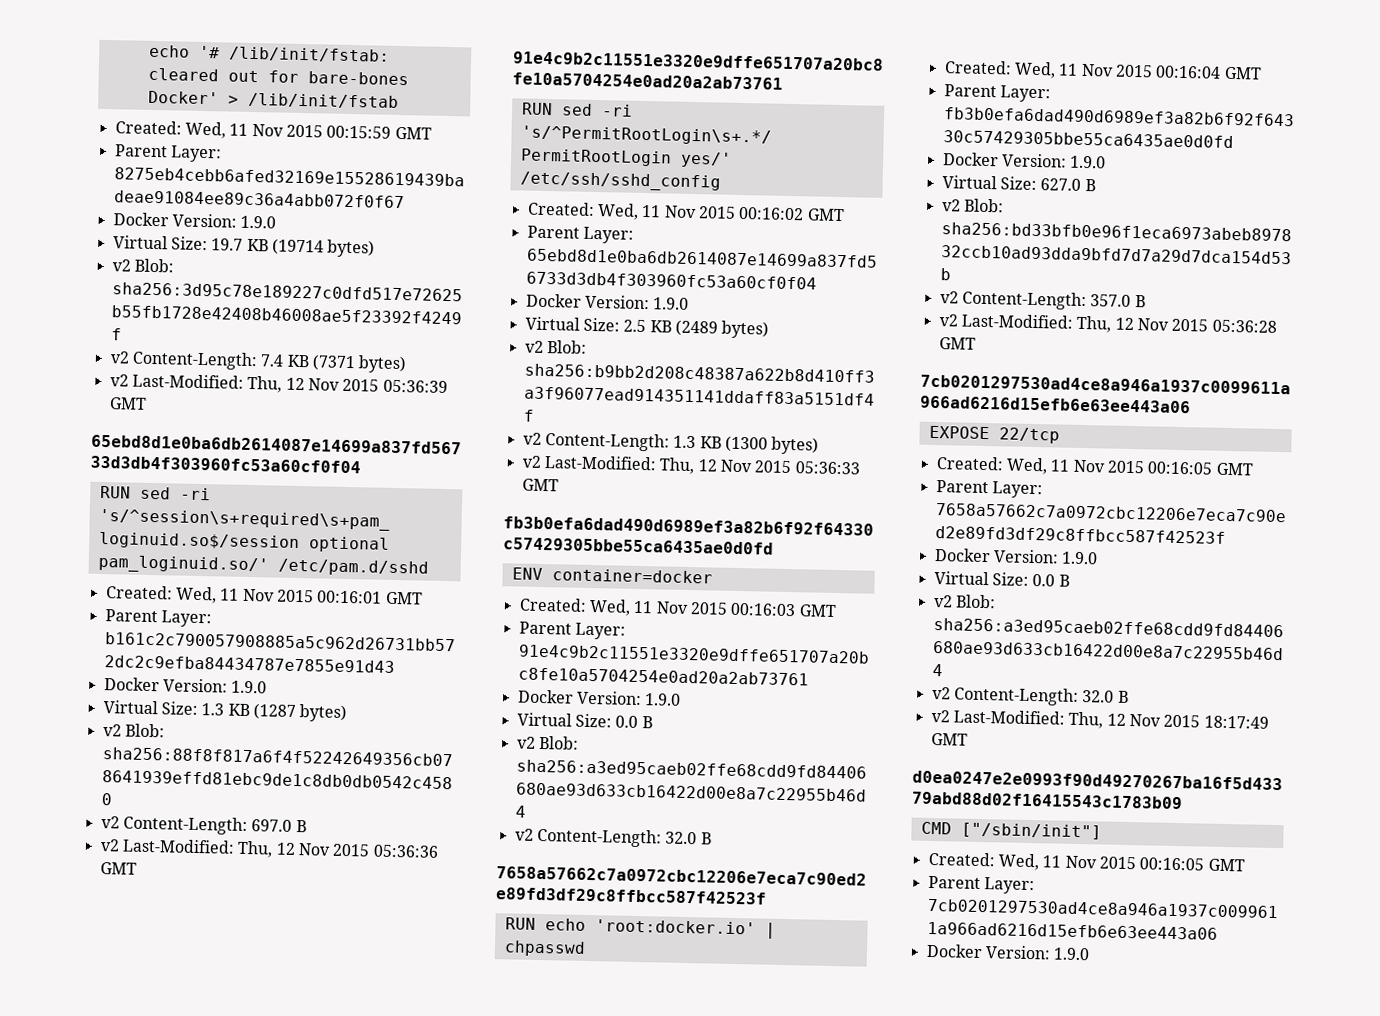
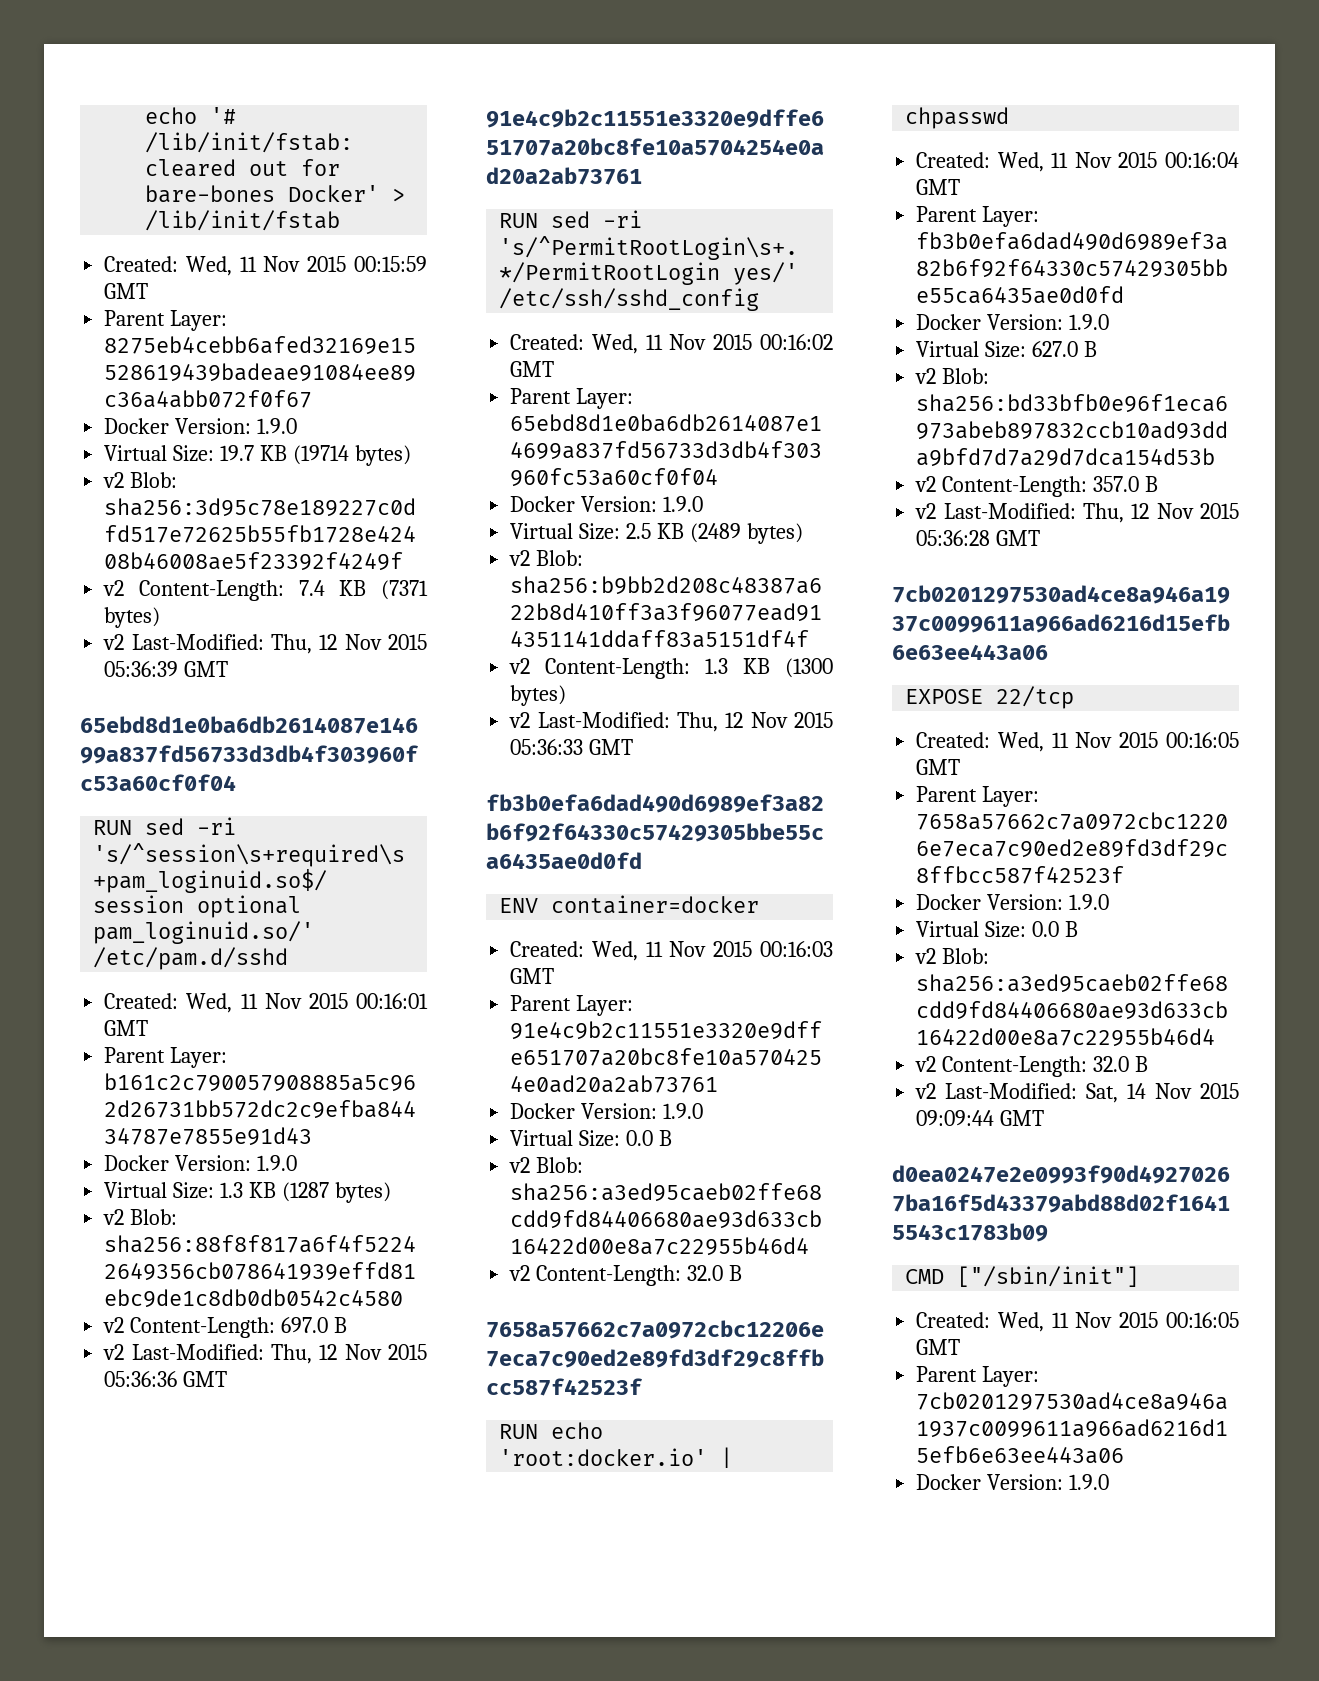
- v2 Last-Modified: Thu, 12 Nov 2015 18:17:49 GMT
+ v2 Last-Modified: Sat, 14 Nov 2015 09:09:44 GMT

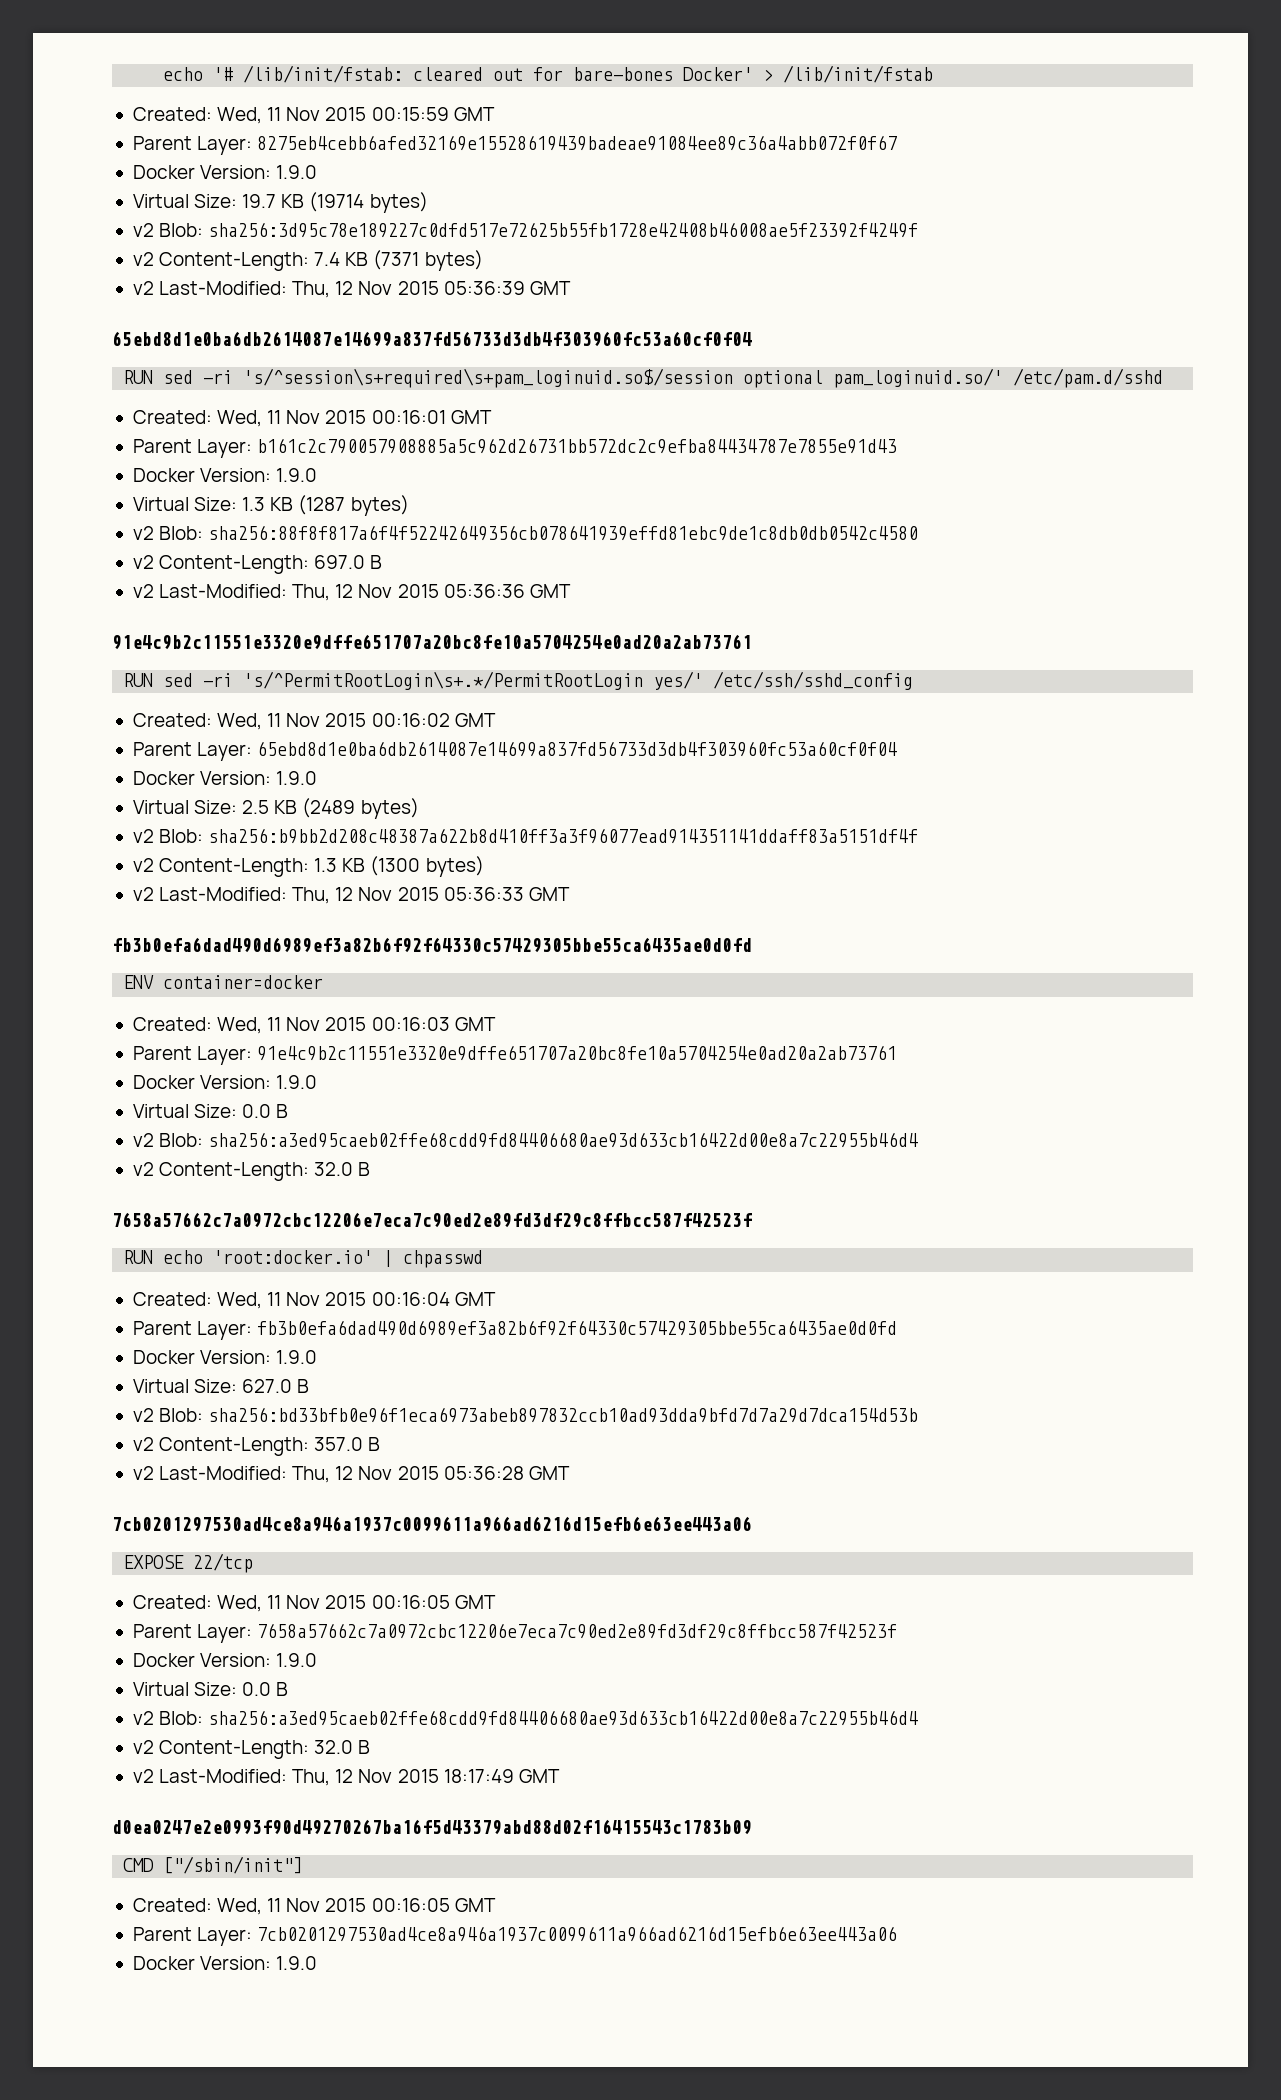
- v2 Last-Modified: Sat, 14 Nov 2015 09:09:44 GMT
+ v2 Last-Modified: Thu, 12 Nov 2015 18:17:49 GMT

